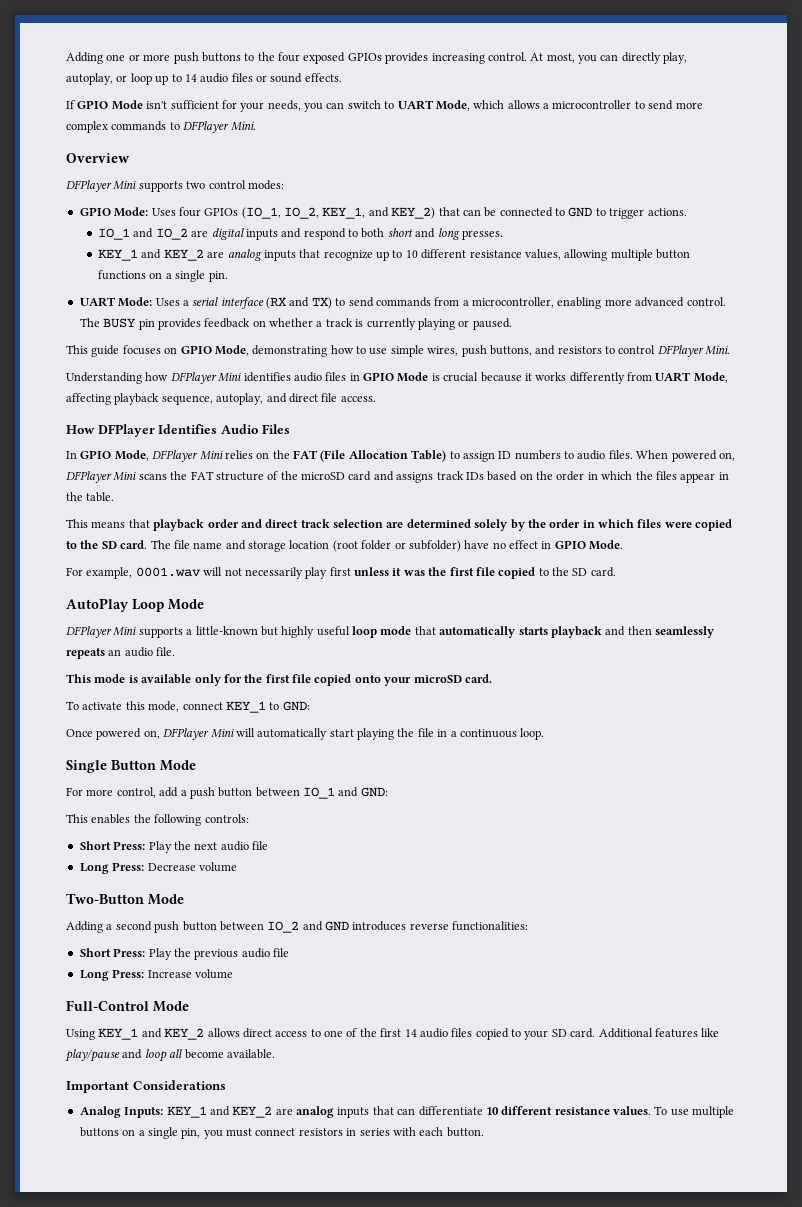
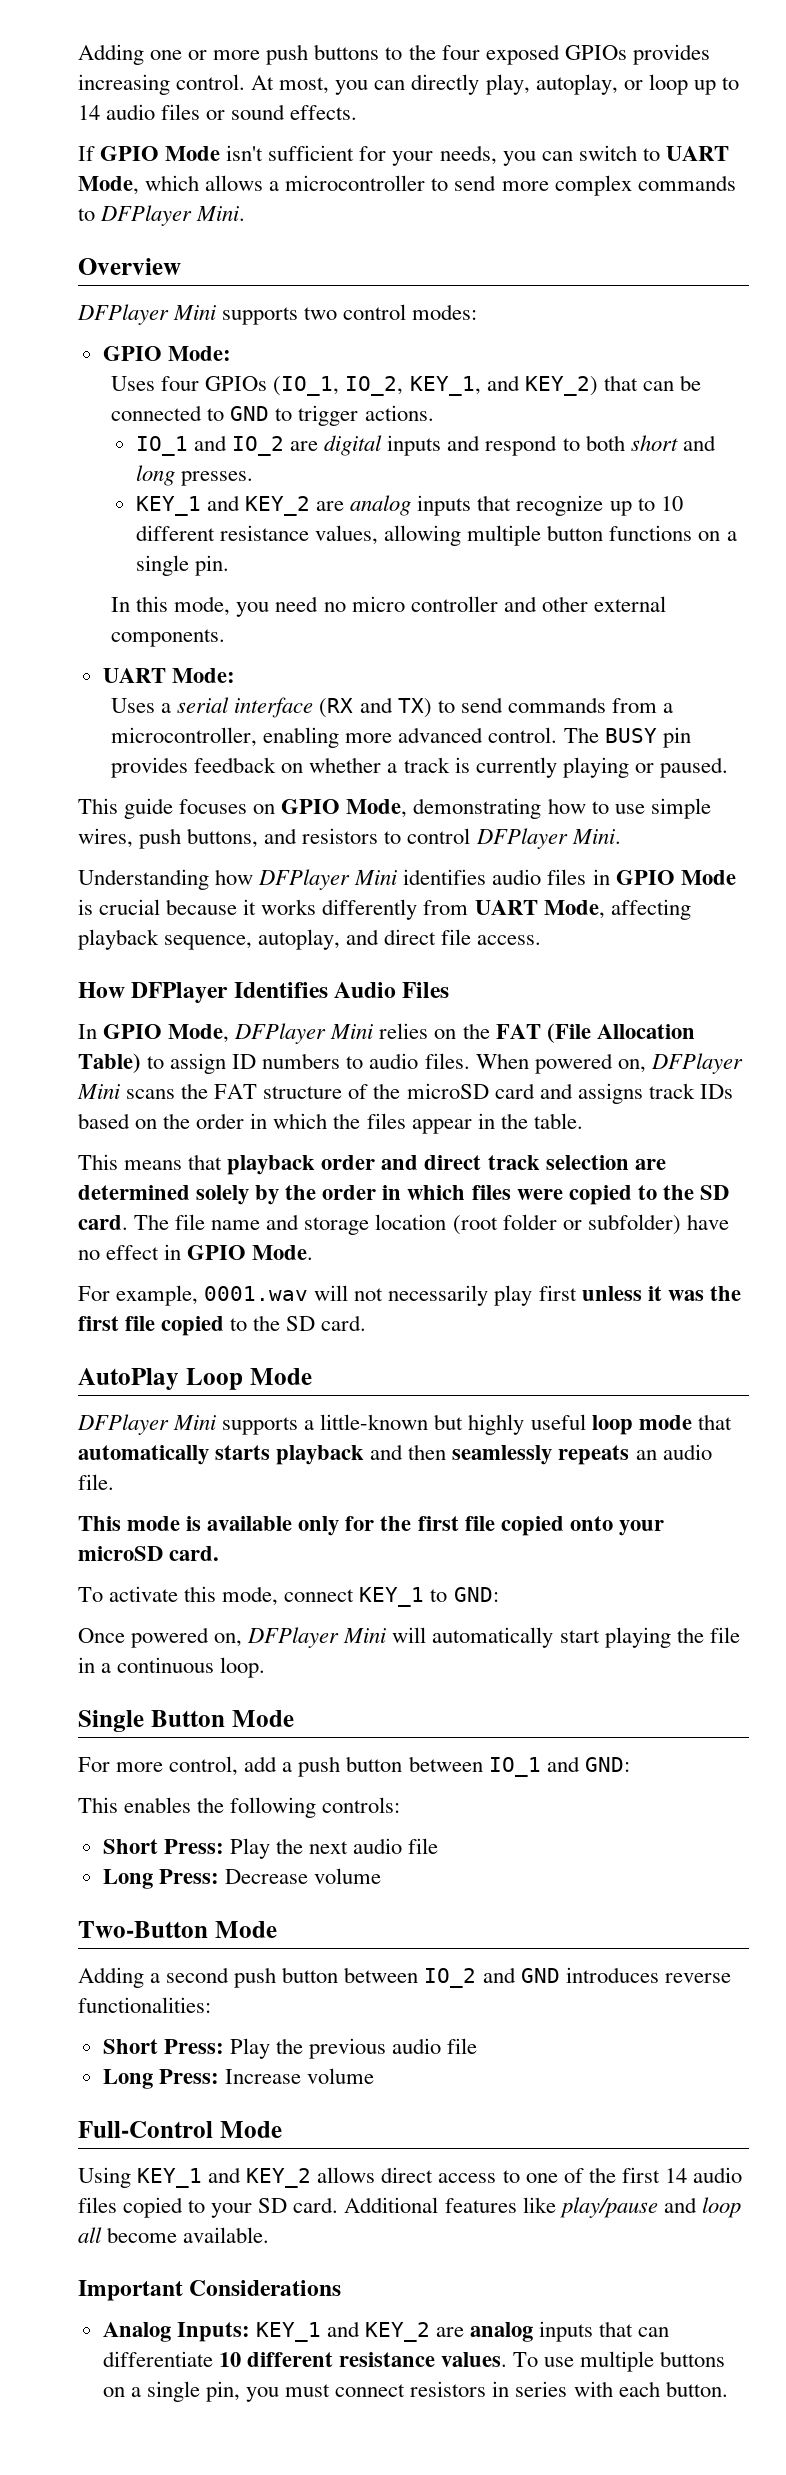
- GPIO Mode: Uses four GPIOs (IO_1, IO_2, KEY_1, and KEY_2) that can be connected to GND to trigger actions.
+ GPIO Mode:
+ Uses four GPIOs (IO_1, IO_2, KEY_1, and KEY_2) that can be connected to GND to trigger actions.
+ In this mode, you need no micro controller and other external components.
- UART Mode: Uses a serial interface (RX and TX) to send commands from a microcontroller, enabling more advanced control.
+ UART Mode:
+ Uses a serial interface (RX and TX) to send commands from a microcontroller, enabling more advanced control.

